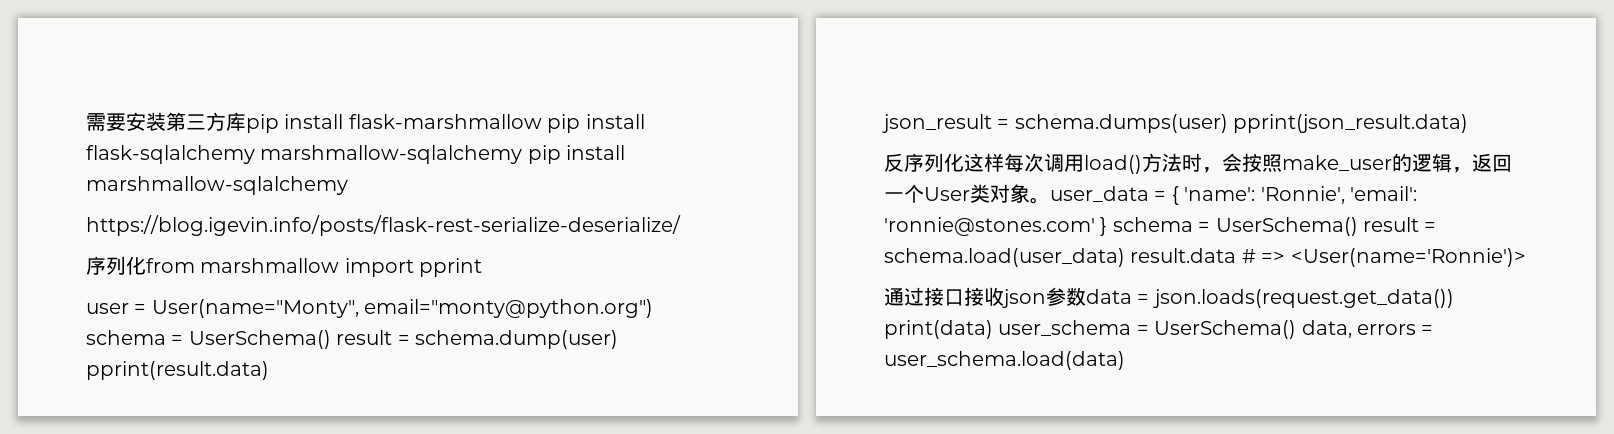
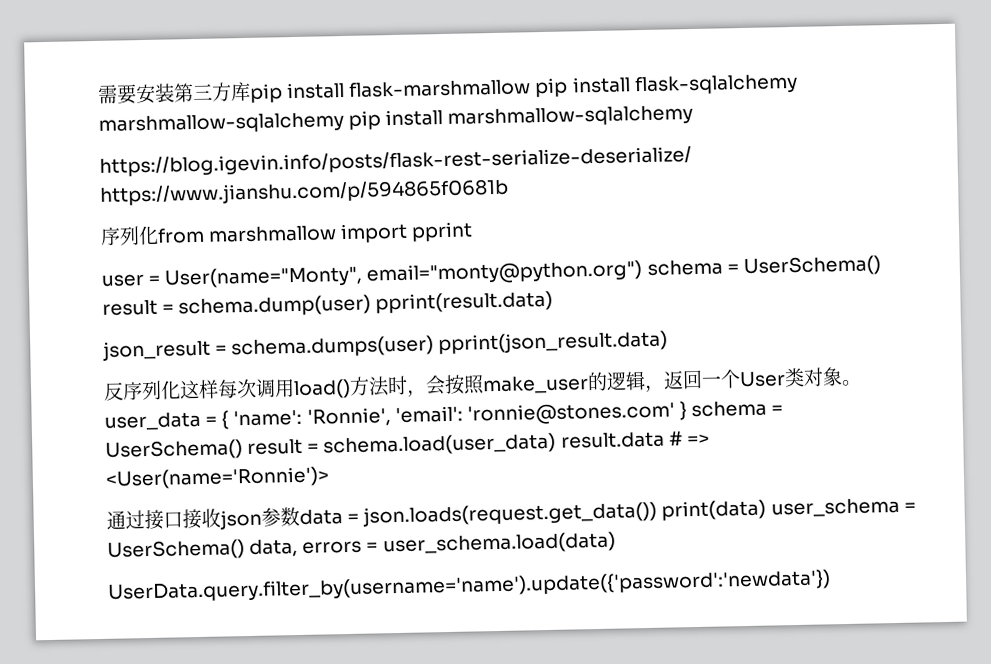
- https://blog.igevin.info/posts/flask-rest-serialize-deserialize/
+ https://blog.igevin.info/posts/flask-rest-serialize-deserialize/ https://www.jianshu.com/p/594865f0681b
+ UserData.query.filter_by(username='name').update({'password':'newdata'})

